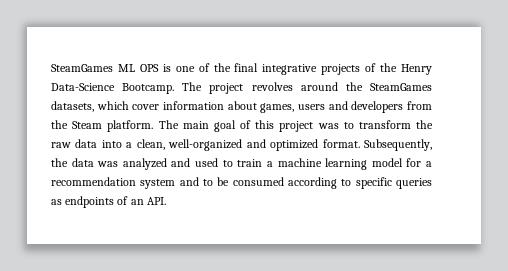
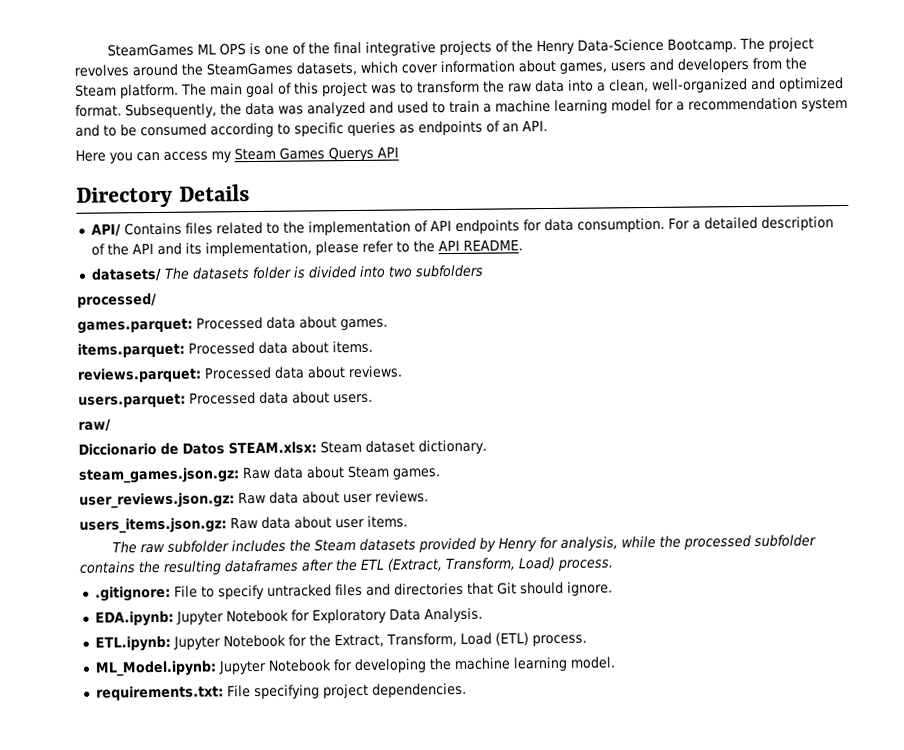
+ Here you can access my Steam Games Querys API
+ Directory Details
+ API/ Contains files related to the implementation of API endpoints for data consumption. For a detailed description of the API and its implementation, please refer to the API README.
+ datasets/ The datasets folder is divided into two subfolders
+ processed/
+ games.parquet: Processed data about games.
+ items.parquet: Processed data about items.
+ reviews.parquet: Processed data about reviews.
+ users.parquet: Processed data about users.
+ raw/
+ Diccionario de Datos STEAM.xlsx: Steam dataset dictionary.
+ steam_games.json.gz: Raw data about Steam games.
+ user_reviews.json.gz: Raw data about user reviews.
+ users_items.json.gz: Raw data about user items.
+ The raw subfolder includes the Steam datasets provided by Henry for analysis, while the processed subfolder contains the resulting dataframes after the ETL (Extract, Transform, Load) process.
+ .gitignore: File to specify untracked files and directories that Git should ignore.
+ EDA.ipynb: Jupyter Notebook for Exploratory Data Analysis.
+ ETL.ipynb: Jupyter Notebook for the Extract, Transform, Load (ETL) process.
+ ML_Model.ipynb: Jupyter Notebook for developing the machine learning model.
+ requirements.txt: File specifying project dependencies.

